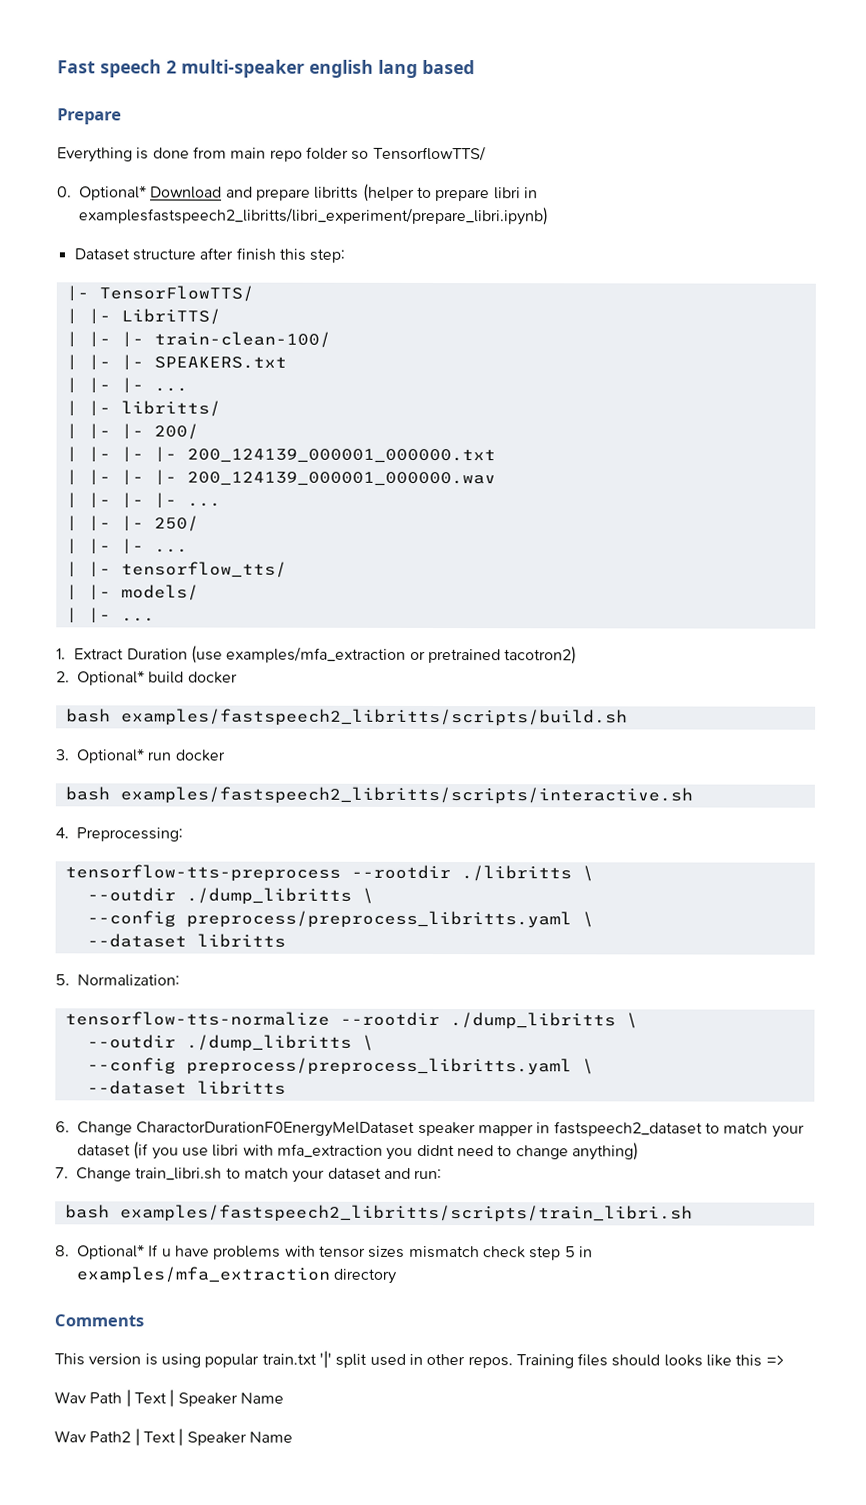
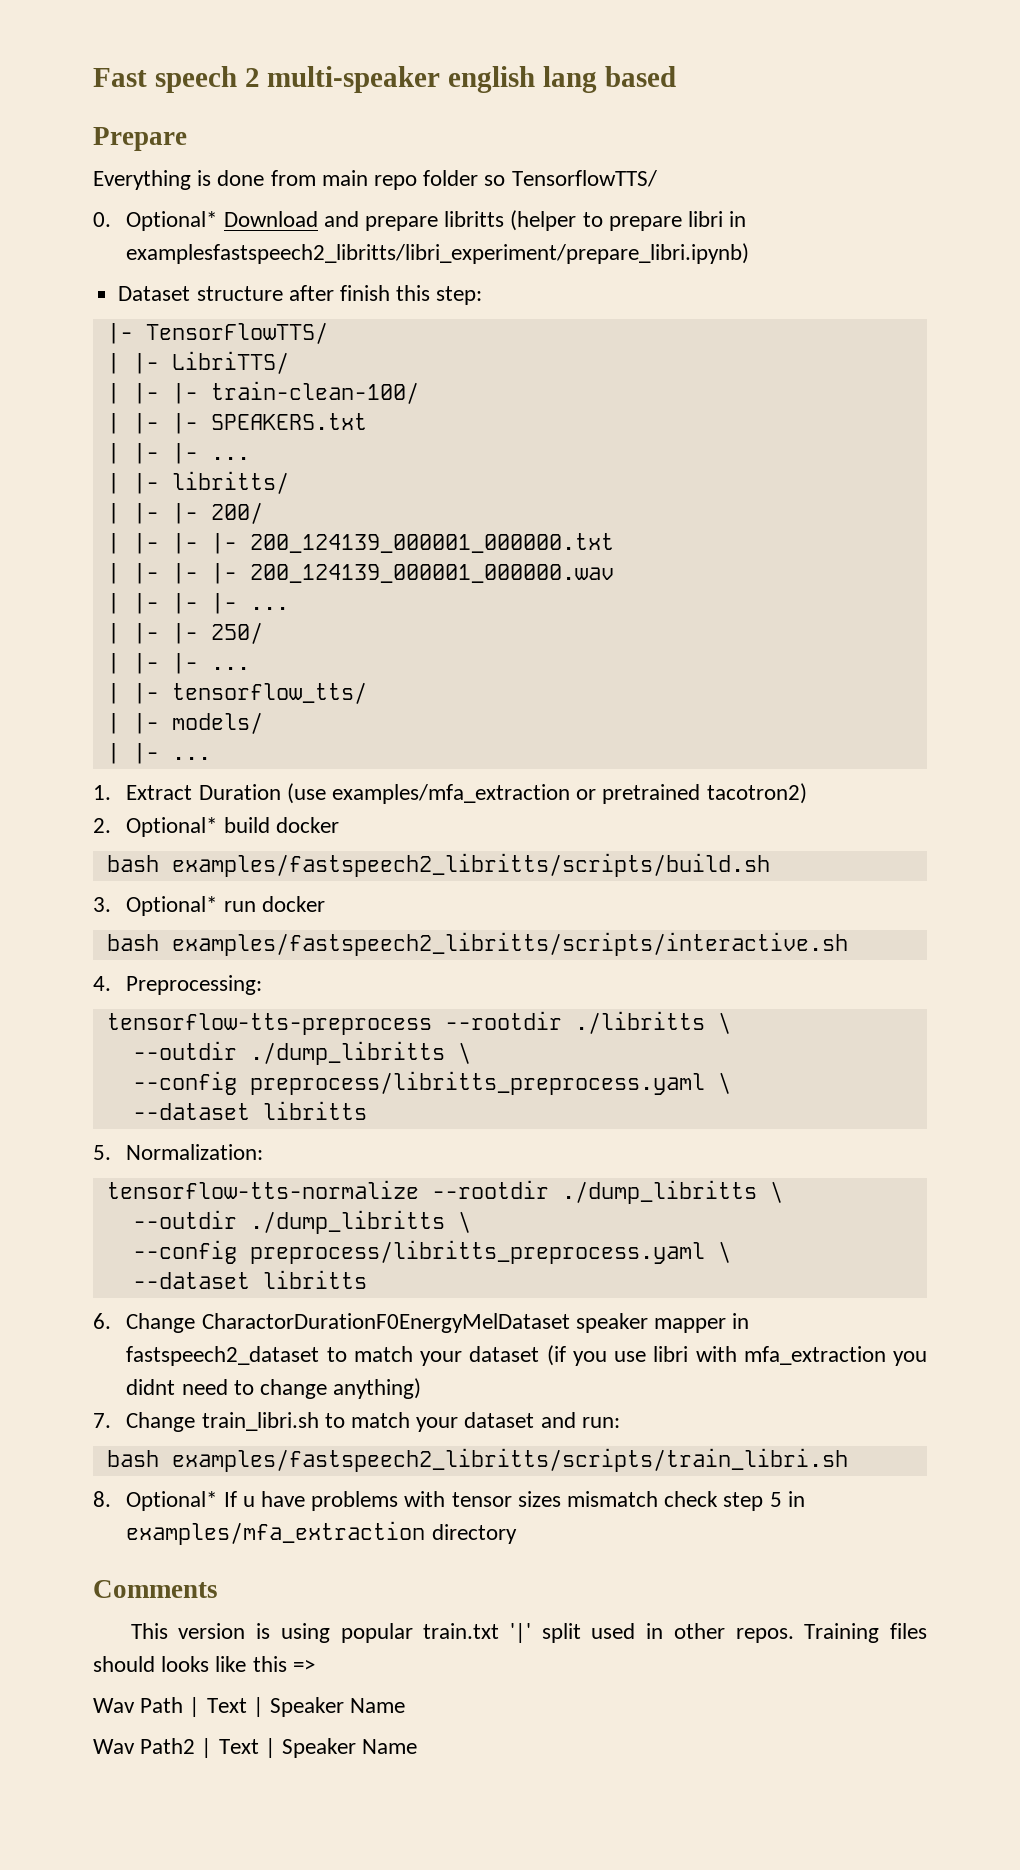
  tensorflow-tts-preprocess --rootdir ./libritts \
  --outdir ./dump_libritts \
- --config preprocess/preprocess_libritts.yaml \
+ --config preprocess/libritts_preprocess.yaml \
  tensorflow-tts-normalize --rootdir ./dump_libritts \
  --outdir ./dump_libritts \
- --config preprocess/preprocess_libritts.yaml \
+ --config preprocess/libritts_preprocess.yaml \

